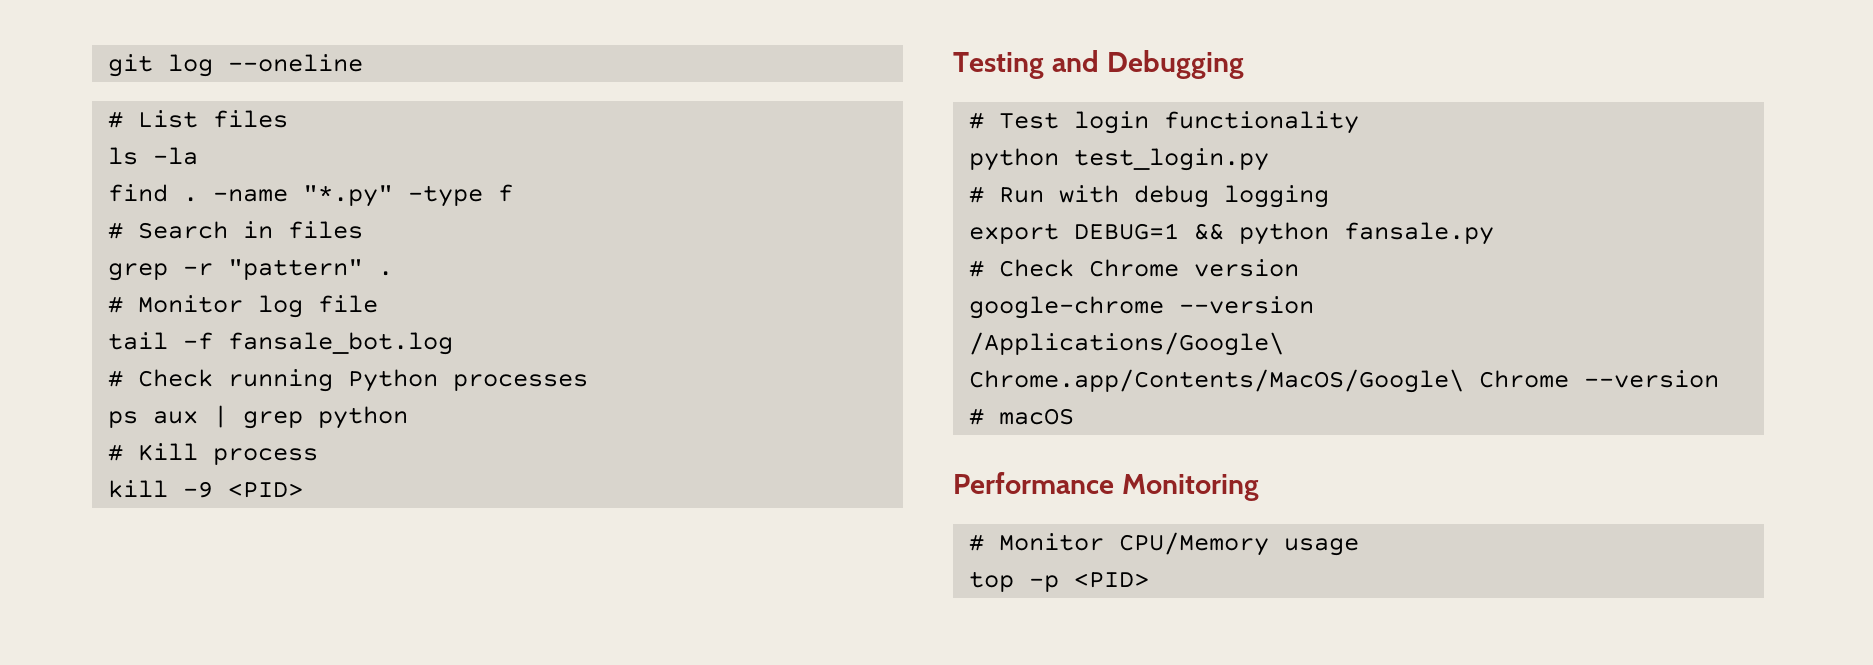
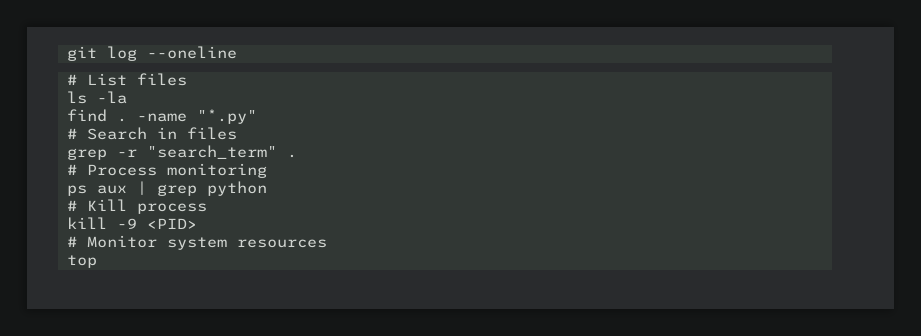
- -name "*.py" -type f
+ -name "*.py"
- grep -r "pattern" .
+ grep -r "search_term" .
- # Monitor log file
- tail -f fansale_bot.log
- # Check running Python processes
+ # Process monitoring
- Testing and Debugging
- # Test login functionality
- python test_login.py
- # Run with debug logging
- export DEBUG=1 && python fansale.py
- # Check Chrome version
- google-chrome --version
- /Applications/Google\ Chrome.app/Contents/MacOS/Google\ Chrome --version # macOS
- Performance Monitoring
- # Monitor CPU/Memory usage
+ # Monitor system resources
- top -p <PID>
+ top

